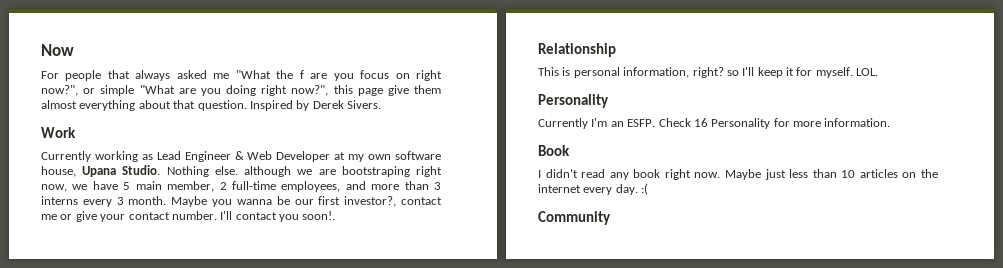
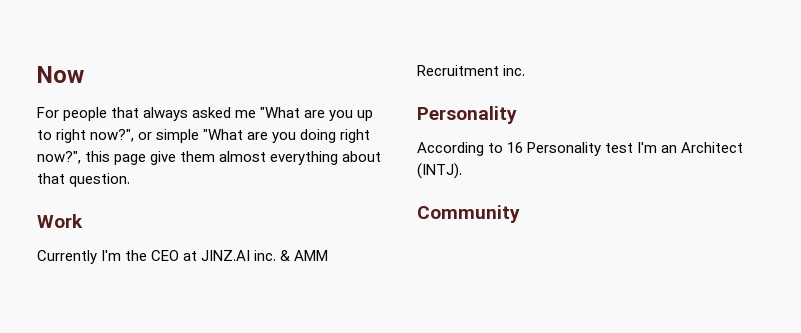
- For people that always asked me "What the f are you focus on right now?", or simple "What are you doing right now?", this page give them almost everything about that question. Inspired by Derek Sivers.
+ For people that always asked me "What are you up to right now?", or simple "What are you doing right now?", this page give them almost everything about that question.
  Work
- Currently working as Lead Engineer & Web Developer at my own software house, Upana Studio. Nothing else. although we are bootstraping right now, we have 5 main member, 2 full-time employees, and more than 3 interns every 3 month. Maybe you wanna be our first investor?, contact me or give your contact number. I'll contact you soon!.
- Relationship
- This is personal information, right? so I'll keep it for myself. LOL.
+ Currently I'm the CEO at JINZ.AI inc. & AMM Recruitment inc.
  Personality
- Currently I'm an ESFP. Check 16 Personality for more information.
- Book
- I didn't read any book right now. Maybe just less than 10 articles on the internet every day. :(
+ According to 16 Personality test I'm an Architect (INTJ).

